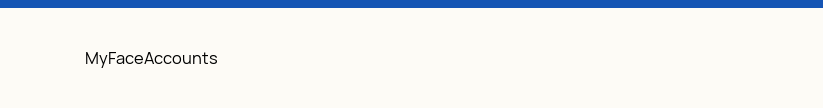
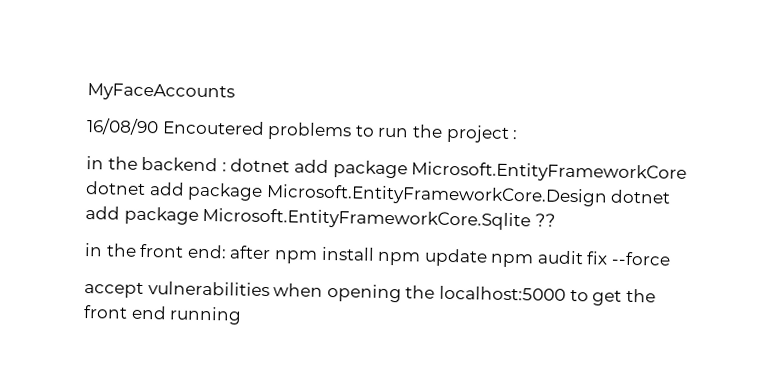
+ 16/08/90 Encoutered problems to run the project :
+ in the backend : dotnet add package Microsoft.EntityFrameworkCore dotnet add package Microsoft.EntityFrameworkCore.Design dotnet add package Microsoft.EntityFrameworkCore.Sqlite ??
+ in the front end: after npm install npm update npm audit fix --force
+ accept vulnerabilities when opening the localhost:5000 to get the front end running

